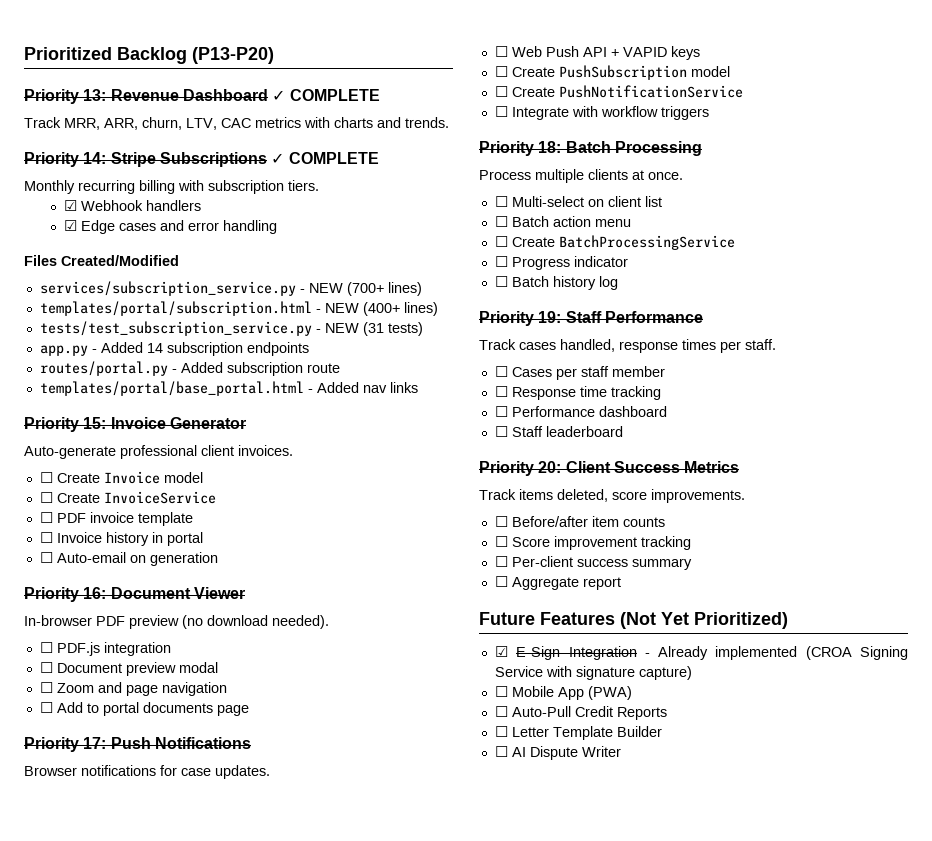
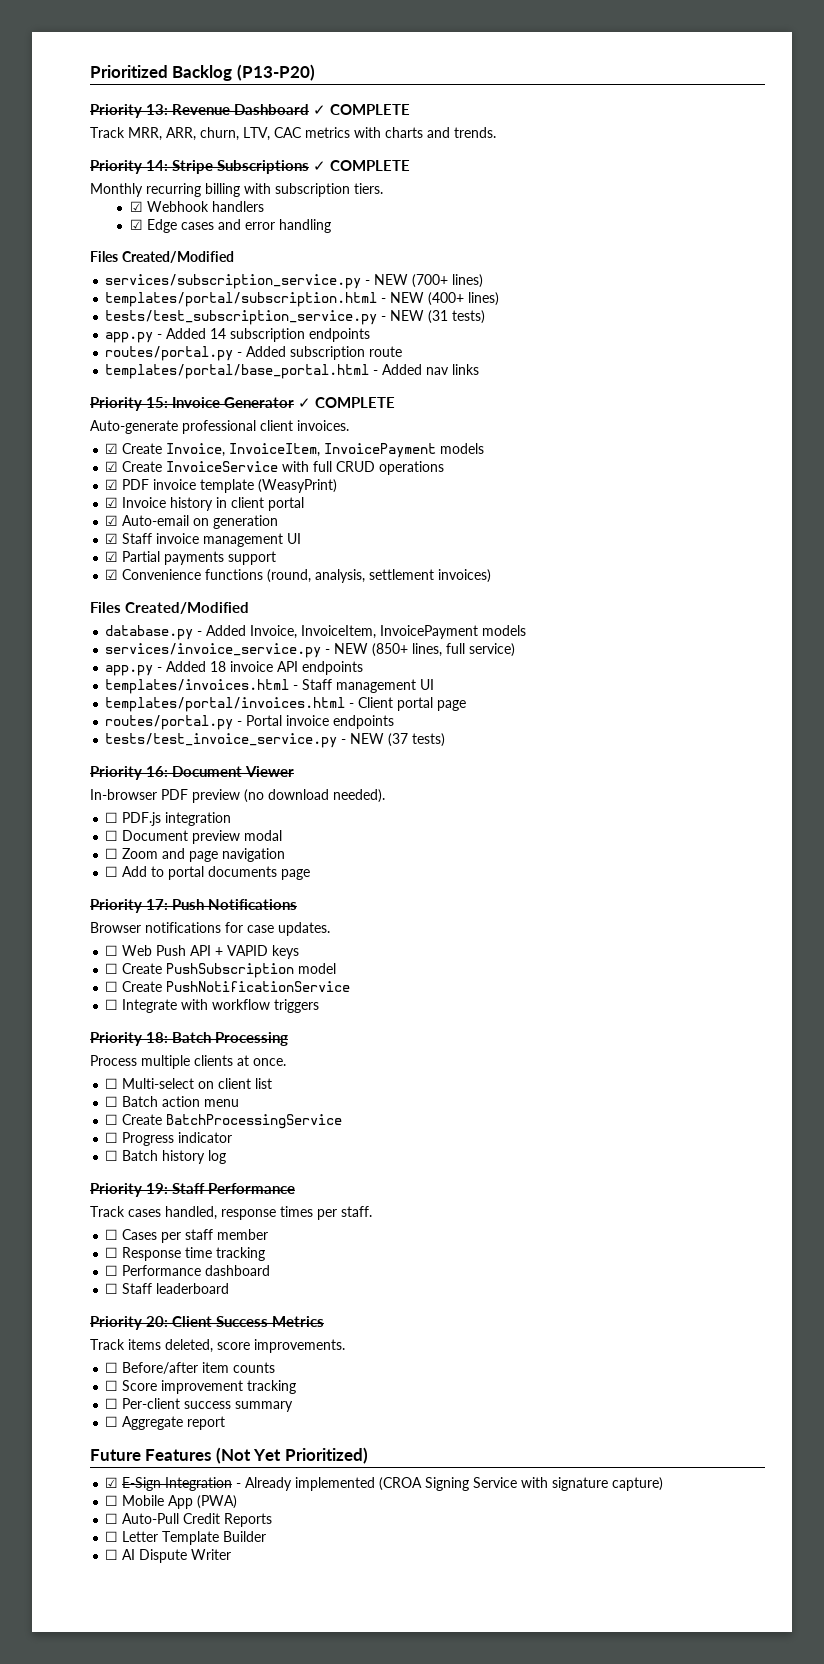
- Priority 15: Invoice Generator
+ Priority 15: Invoice Generator ✓ COMPLETE
- ☐ Create Invoice model
- ☐ Create InvoiceService
- ☐ PDF invoice template
- ☐ Invoice history in portal
+ ☑ Create Invoice, InvoiceItem, InvoicePayment models
+ ☑ Create InvoiceService with full CRUD operations
+ ☑ PDF invoice template (WeasyPrint)
+ ☑ Invoice history in client portal
- ☐ Auto-email on generation
+ ☑ Auto-email on generation
+ ☑ Staff invoice management UI
+ ☑ Partial payments support
+ ☑ Convenience functions (round, analysis, settlement invoices)
+ Files Created/Modified
+ database.py - Added Invoice, InvoiceItem, InvoicePayment models
+ services/invoice_service.py - NEW (850+ lines, full service)
+ app.py - Added 18 invoice API endpoints
+ templates/invoices.html - Staff management UI
+ templates/portal/invoices.html - Client portal page
+ routes/portal.py - Portal invoice endpoints
+ tests/test_invoice_service.py - NEW (37 tests)

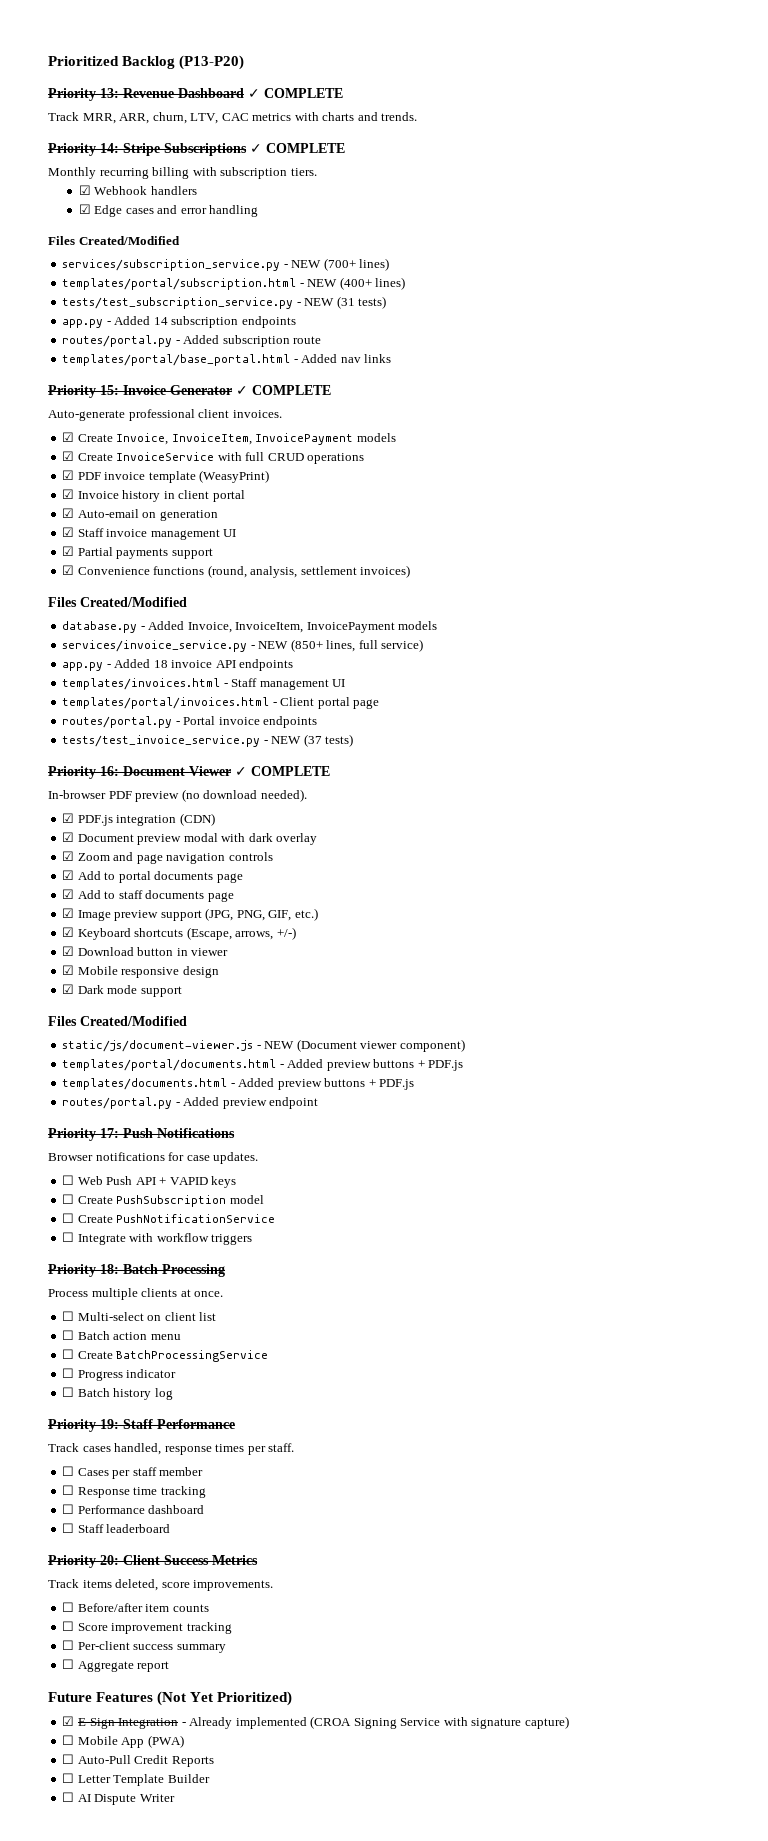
- Priority 16: Document Viewer
+ Priority 16: Document Viewer ✓ COMPLETE
- ☐ PDF.js integration
- ☐ Document preview modal
- ☐ Zoom and page navigation
- ☐ Add to portal documents page
+ ☑ PDF.js integration (CDN)
+ ☑ Document preview modal with dark overlay
+ ☑ Zoom and page navigation controls
+ ☑ Add to portal documents page
+ ☑ Add to staff documents page
+ ☑ Image preview support (JPG, PNG, GIF, etc.)
+ ☑ Keyboard shortcuts (Escape, arrows, +/-)
+ ☑ Download button in viewer
+ ☑ Mobile responsive design
+ ☑ Dark mode support
+ Files Created/Modified
+ static/js/document-viewer.js - NEW (Document viewer component)
+ templates/portal/documents.html - Added preview buttons + PDF.js
+ templates/documents.html - Added preview buttons + PDF.js
+ routes/portal.py - Added preview endpoint

